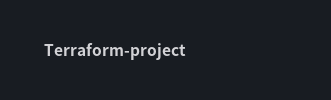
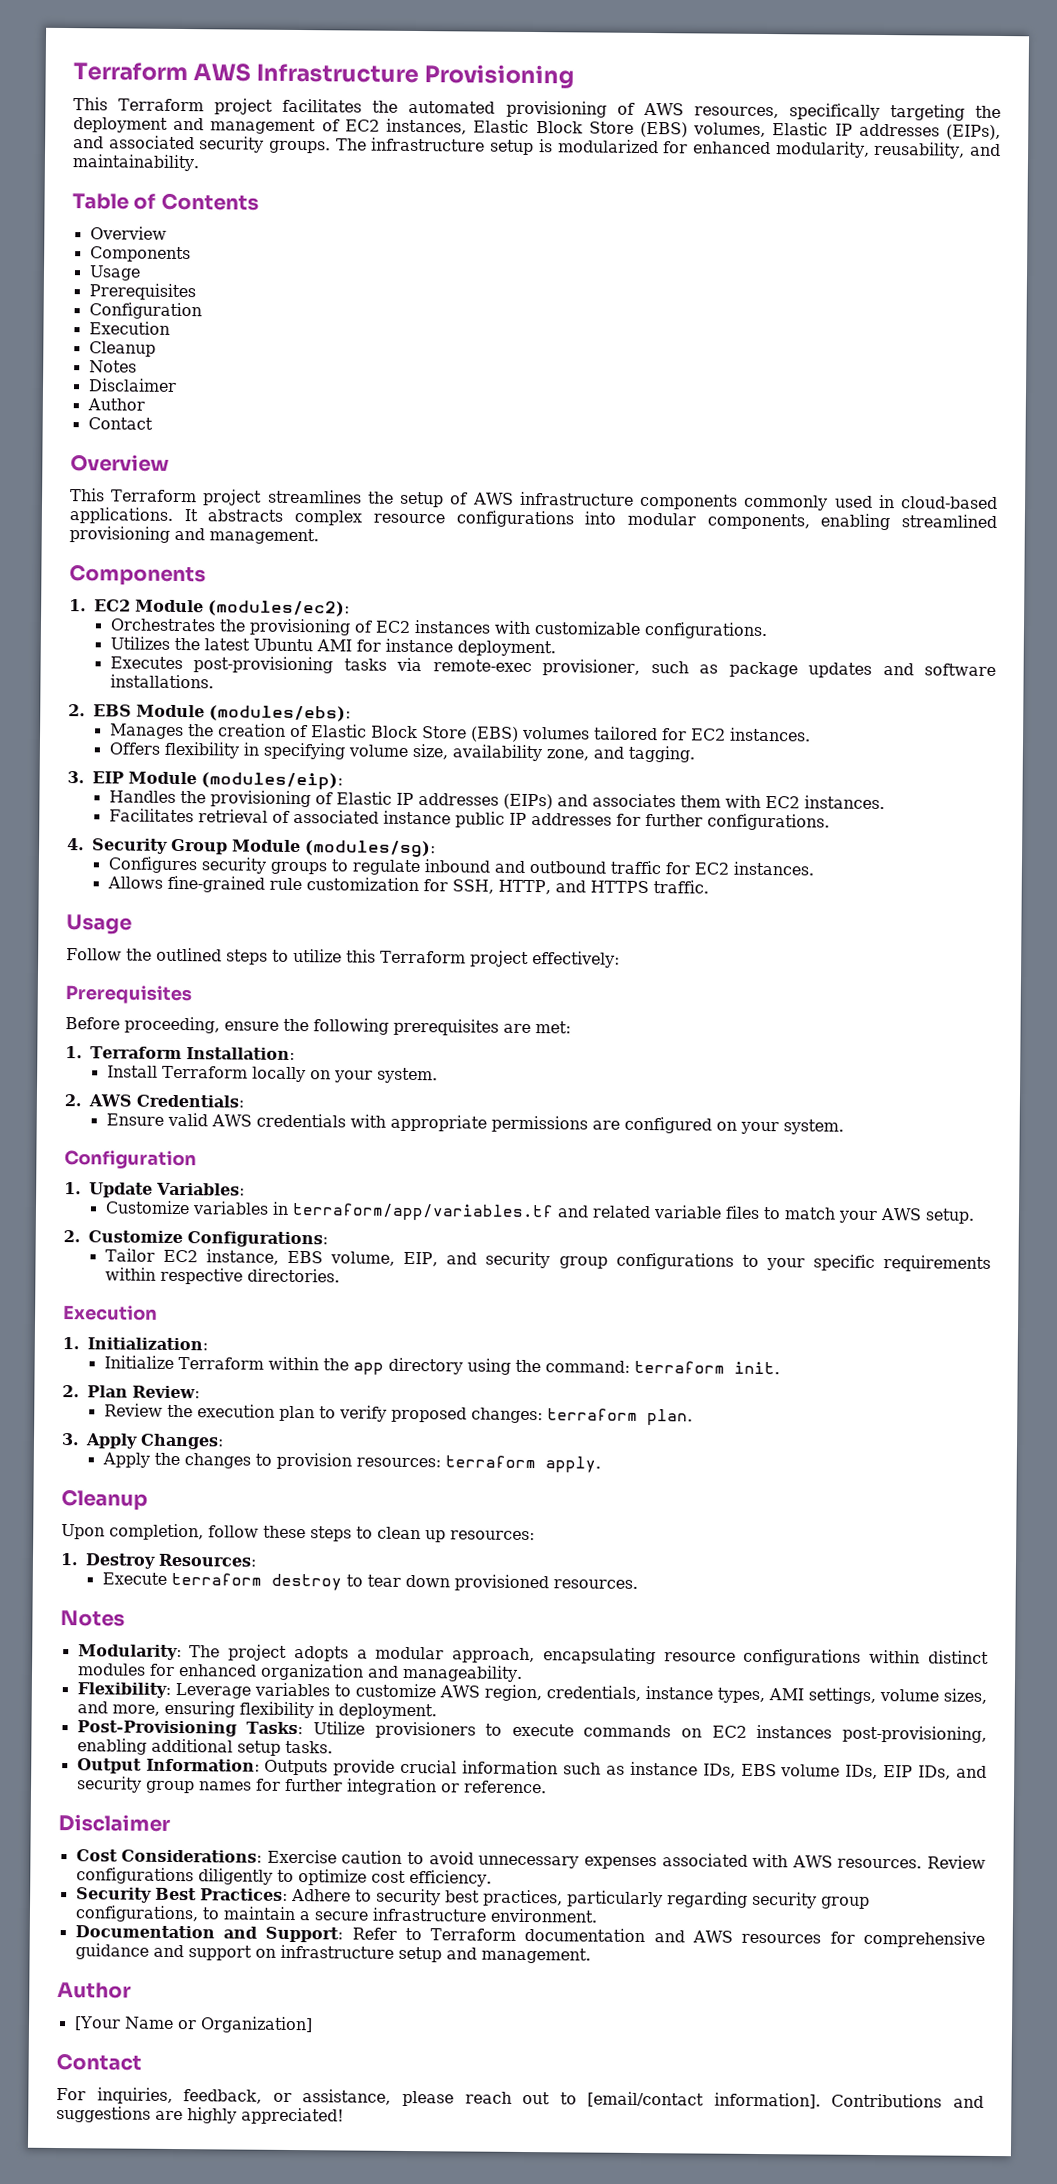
- Terraform-project
+ Terraform AWS Infrastructure Provisioning
+ This Terraform project facilitates the automated provisioning of AWS resources, specifically targeting the deployment and management of EC2 instances, Elastic Block Store (EBS) volumes, Elastic IP addresses (EIPs), and associated security groups. The infrastructure setup is modularized for enhanced modularity, reusability, and maintainability.
+ Table of Contents
+ Overview
+ Components
+ Usage
+ Prerequisites
+ Configuration
+ Execution
+ Cleanup
+ Notes
+ Disclaimer
+ Author
+ Contact
+ Overview
+ This Terraform project streamlines the setup of AWS infrastructure components commonly used in cloud-based applications. It abstracts complex resource configurations into modular components, enabling streamlined provisioning and management.
+ Components
+ 1. EC2 Module (modules/ec2):
+ Orchestrates the provisioning of EC2 instances with customizable configurations.
+ Utilizes the latest Ubuntu AMI for instance deployment.
+ Executes post-provisioning tasks via remote-exec provisioner, such as package updates and software installations.
+ 2. EBS Module (modules/ebs):
+ Manages the creation of Elastic Block Store (EBS) volumes tailored for EC2 instances.
+ Offers flexibility in specifying volume size, availability zone, and tagging.
+ 3. EIP Module (modules/eip):
+ Handles the provisioning of Elastic IP addresses (EIPs) and associates them with EC2 instances.
+ Facilitates retrieval of associated instance public IP addresses for further configurations.
+ 4. Security Group Module (modules/sg):
+ Configures security groups to regulate inbound and outbound traffic for EC2 instances.
+ Allows fine-grained rule customization for SSH, HTTP, and HTTPS traffic.
+ Usage
+ Follow the outlined steps to utilize this Terraform project effectively:
+ Prerequisites
+ Before proceeding, ensure the following prerequisites are met:
+ 1. Terraform Installation:
+ Install Terraform locally on your system.
+ 2. AWS Credentials:
+ Ensure valid AWS credentials with appropriate permissions are configured on your system.
+ Configuration
+ 1. Update Variables:
+ Customize variables in terraform/app/variables.tf and related variable files to match your AWS setup.
+ 2. Customize Configurations:
+ Tailor EC2 instance, EBS volume, EIP, and security group configurations to your specific requirements within respective directories.
+ Execution
+ 1. Initialization:
+ Initialize Terraform within the app directory using the command: terraform init.
+ 2. Plan Review:
+ Review the execution plan to verify proposed changes: terraform plan.
+ 3. Apply Changes:
+ Apply the changes to provision resources: terraform apply.
+ Cleanup
+ Upon completion, follow these steps to clean up resources:
+ 1. Destroy Resources:
+ Execute terraform destroy to tear down provisioned resources.
+ Notes
+ Modularity: The project adopts a modular approach, encapsulating resource configurations within distinct modules for enhanced organization and manageability.
+ Flexibility: Leverage variables to customize AWS region, credentials, instance types, AMI settings, volume sizes, and more, ensuring flexibility in deployment.
+ Post-Provisioning Tasks: Utilize provisioners to execute commands on EC2 instances post-provisioning, enabling additional setup tasks.
+ Output Information: Outputs provide crucial information such as instance IDs, EBS volume IDs, EIP IDs, and security group names for further integration or reference.
+ Disclaimer
+ Cost Considerations: Exercise caution to avoid unnecessary expenses associated with AWS resources. Review configurations diligently to optimize cost efficiency.
+ Security Best Practices: Adhere to security best practices, particularly regarding security group configurations, to maintain a secure infrastructure environment.
+ Documentation and Support: Refer to Terraform documentation and AWS resources for comprehensive guidance and support on infrastructure setup and management.
+ Author
+ [Your Name or Organization]
+ Contact
+ For inquiries, feedback, or assistance, please reach out to [email/contact information]. Contributions and suggestions are highly appreciated!

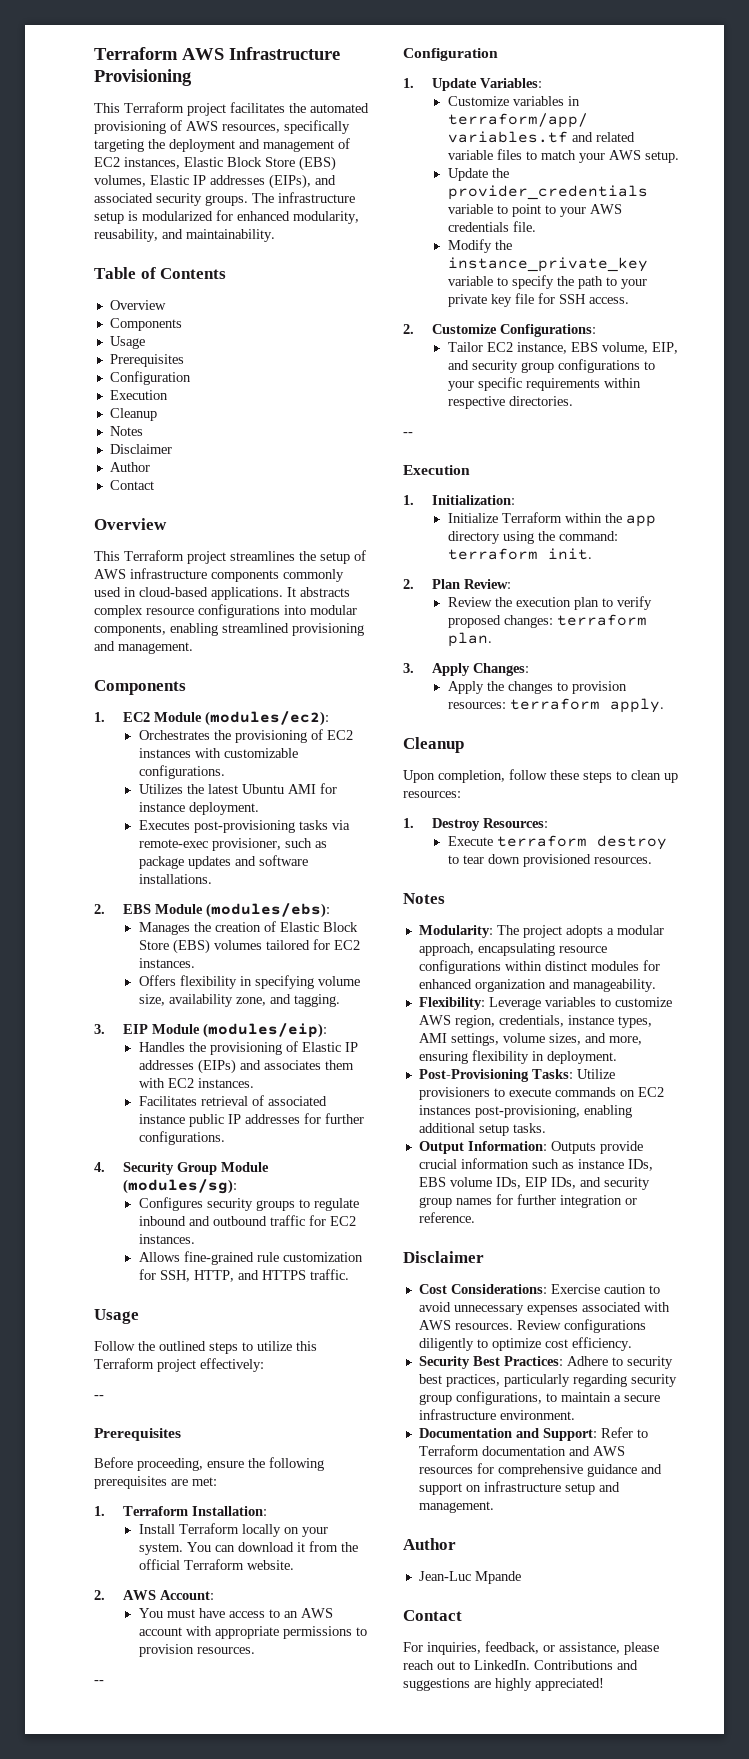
  Follow the outlined steps to utilize this Terraform project effectively:
+ --
- Install Terraform locally on your system.
- 2. AWS Credentials:
- Ensure valid AWS credentials with appropriate permissions are configured on your system.
+ Install Terraform locally on your system. You can download it from the official Terraform website.
+ 2. AWS Account:
+ You must have access to an AWS account with appropriate permissions to provision resources.
+ --
+ Update the provider_credentials variable to point to your AWS credentials file.
+ Modify the instance_private_key variable to specify the path to your private key file for SSH access.
  Tailor EC2 instance, EBS volume, EIP, and security group configurations to your specific requirements within respective directories.
+ --
- [Your Name or Organization]
+ Jean-Luc Mpande
- For inquiries, feedback, or assistance, please reach out to [email/contact information].
+ For inquiries, feedback, or assistance, please reach out to LinkedIn.

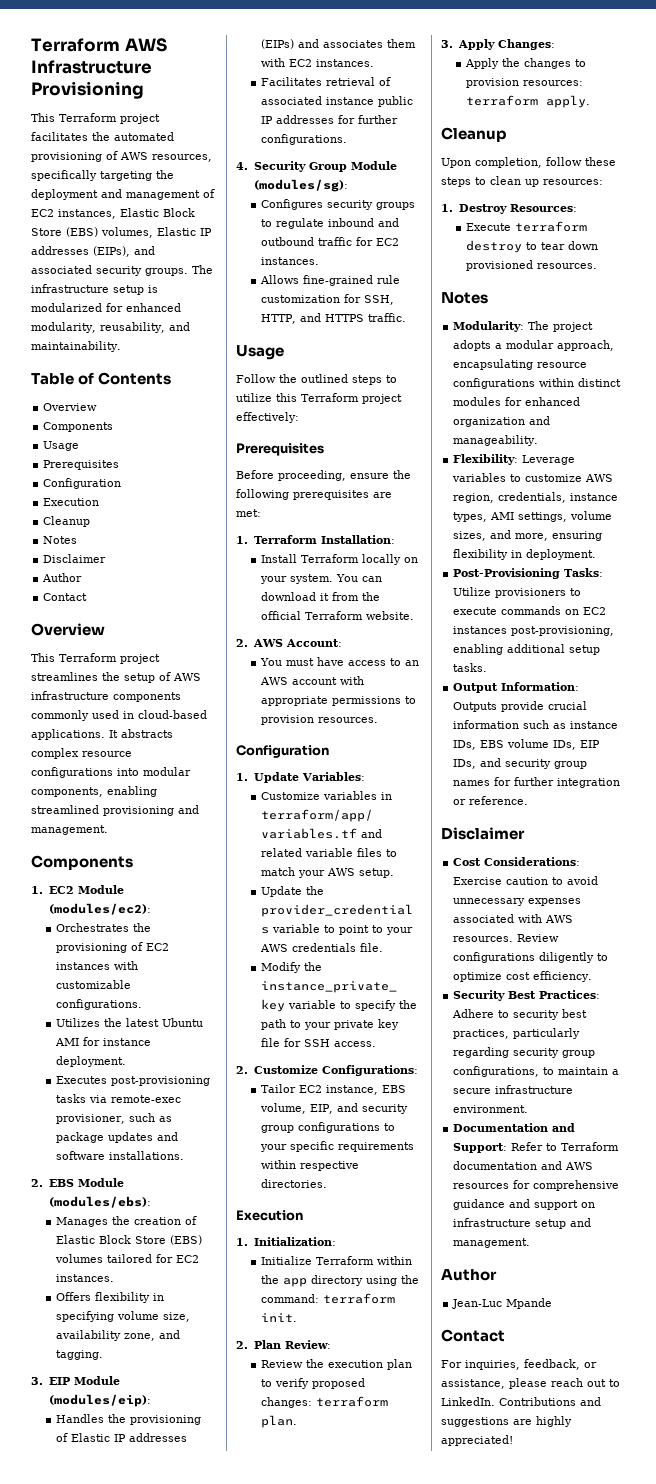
  Follow the outlined steps to utilize this Terraform project effectively:
- --
  You must have access to an AWS account with appropriate permissions to provision resources.
- --
  Tailor EC2 instance, EBS volume, EIP, and security group configurations to your specific requirements within respective directories.
- --

